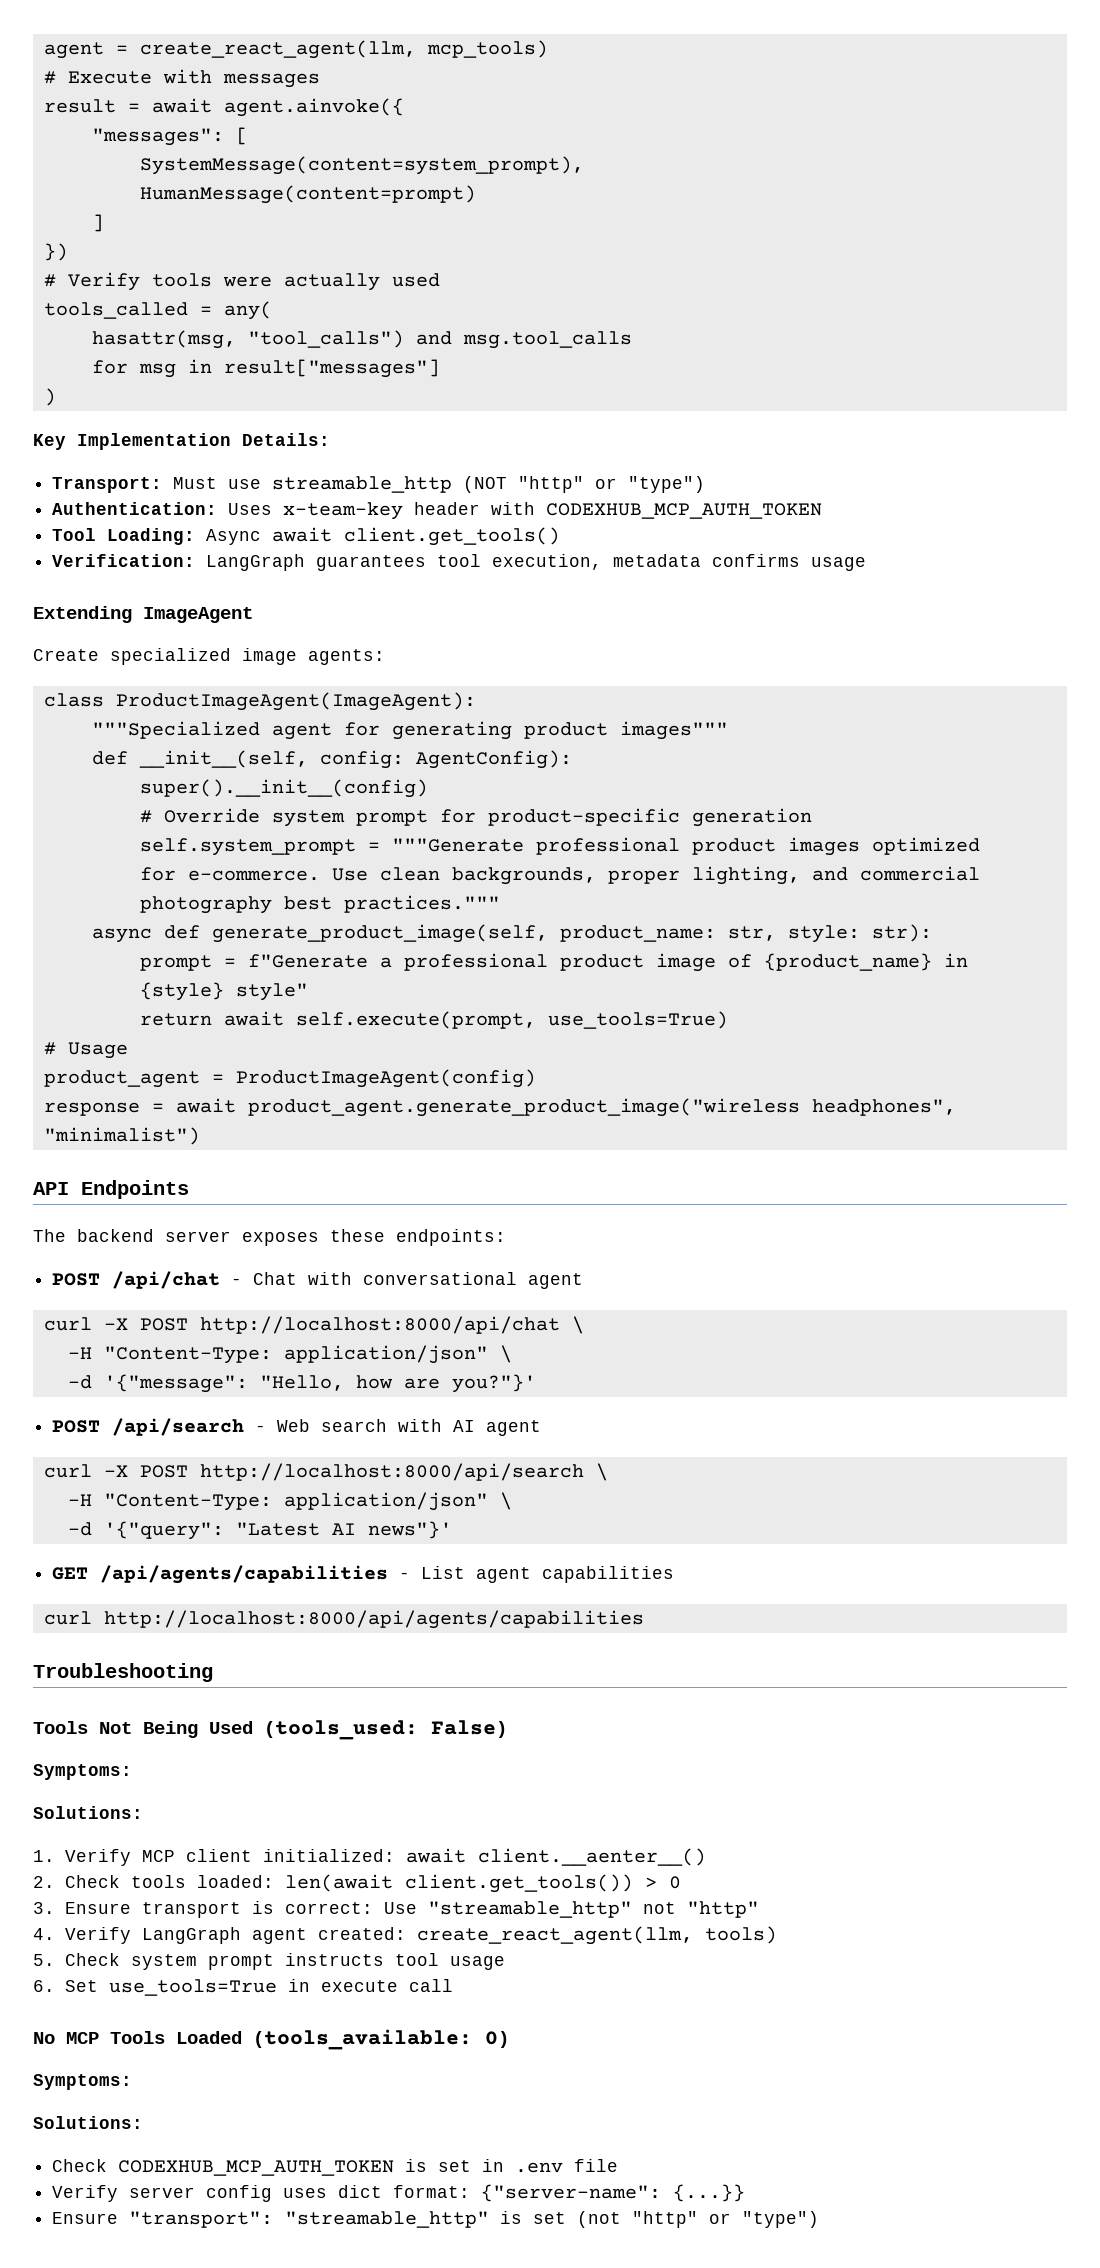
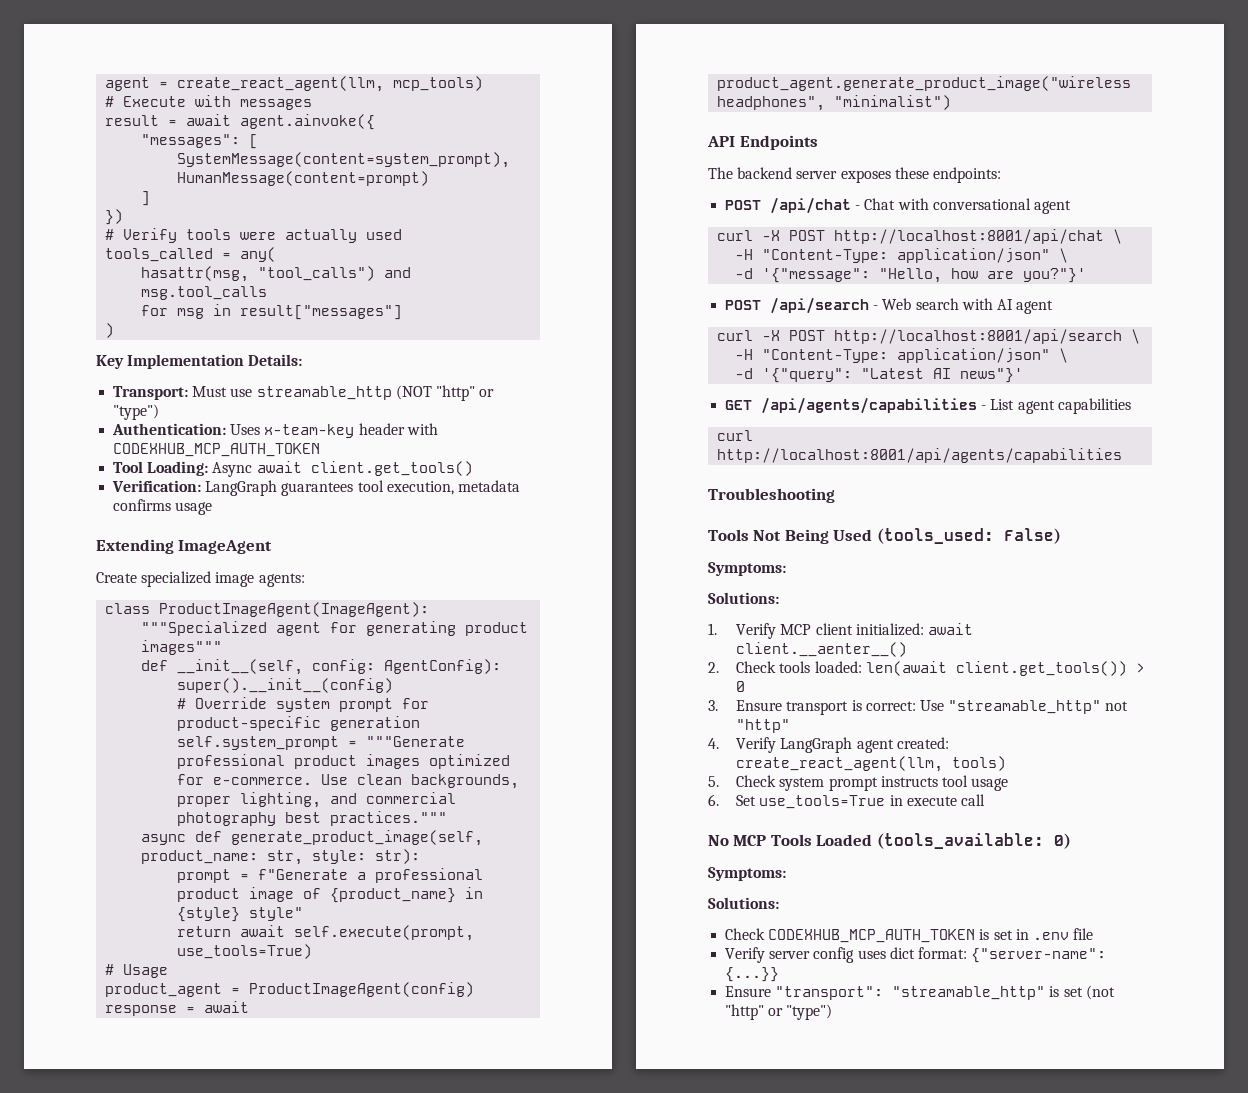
- curl -X POST http://localhost:8000/api/chat \
+ curl -X POST http://localhost:8001/api/chat \
- curl -X POST http://localhost:8000/api/search \
+ curl -X POST http://localhost:8001/api/search \
- curl http://localhost:8000/api/agents/capabilities
+ curl http://localhost:8001/api/agents/capabilities

